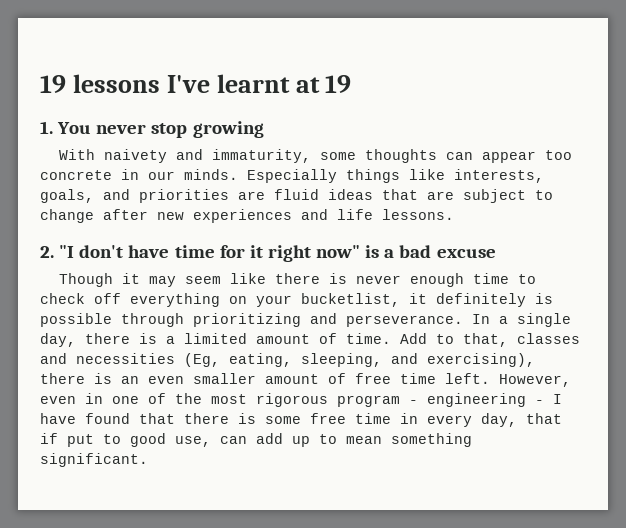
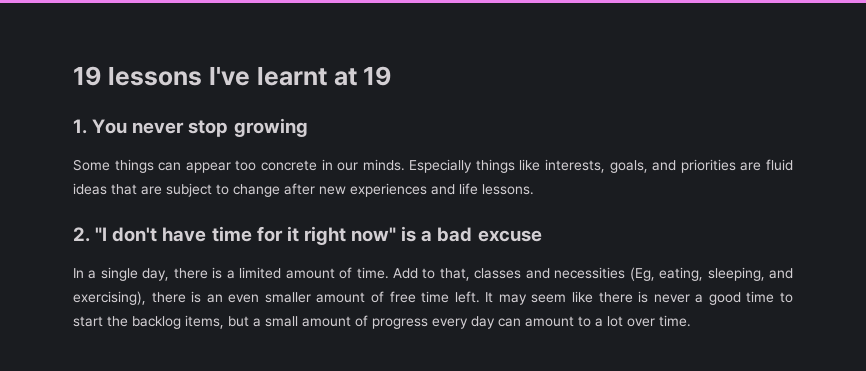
- With naivety and immaturity, some thoughts can appear too concrete in our minds.
+ Some things can appear too concrete in our minds.
- Though it may seem like there is never enough time to check off everything on your bucketlist, it definitely is possible through prioritizing and perseverance.
- However, even in one of the most rigorous program - engineering - I have found that there is some free time in every day, that if put to good use, can add up to mean something significant.
+ It may seem like there is never a good time to start the backlog items, but a small amount of progress every day can amount to a lot over time.

